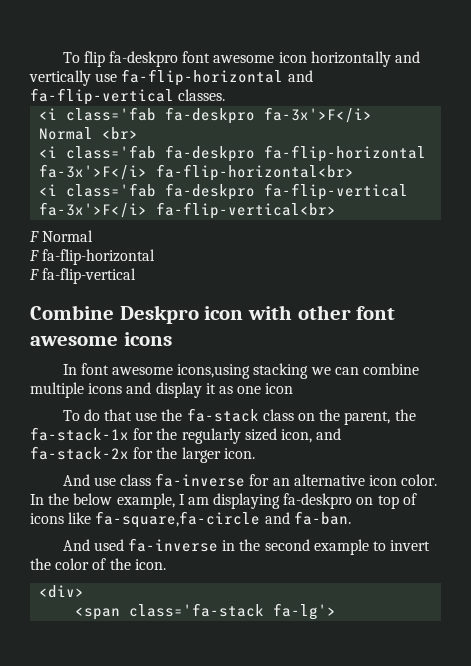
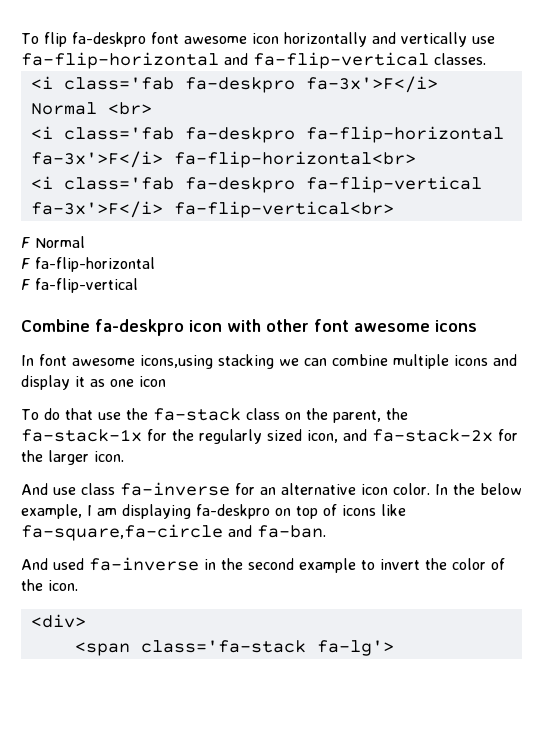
- Combine Deskpro icon with other font awesome icons
+ Combine fa-deskpro icon with other font awesome icons

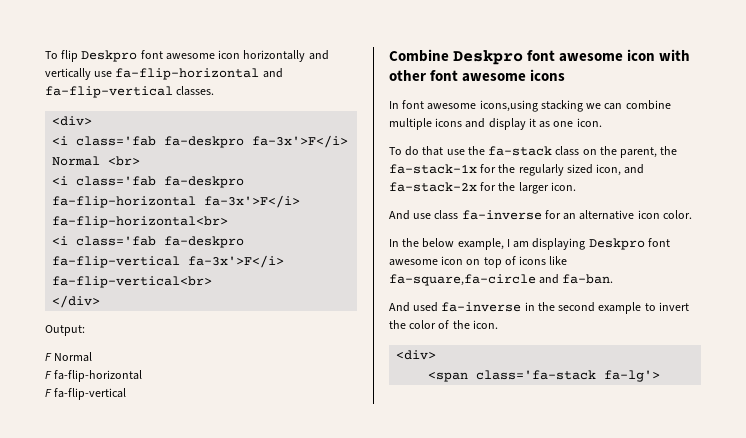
- To flip fa-deskpro font awesome icon horizontally and vertically use fa-flip-horizontal and fa-flip-vertical classes.
+ To flip Deskpro font awesome icon horizontally and vertically use fa-flip-horizontal and fa-flip-vertical classes.
+ <div>
+ </div>
+ Output:
- Combine fa-deskpro icon with other font awesome icons
+ Combine Deskpro font awesome icon with other font awesome icons
- In font awesome icons,using stacking we can combine multiple icons and display it as one icon
+ In font awesome icons,using stacking we can combine multiple icons and display it as one icon.
- And use class fa-inverse for an alternative icon color. In the below example, I am displaying fa-deskpro on top of icons like fa-square,fa-circle and fa-ban.
+ And use class fa-inverse for an alternative icon color.
+ In the below example, I am displaying Deskpro font awesome icon on top of icons like fa-square,fa-circle and fa-ban.

